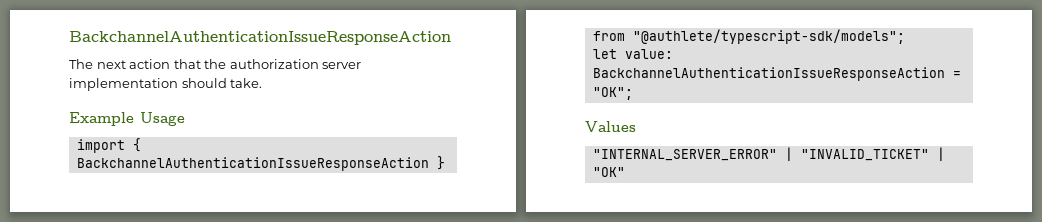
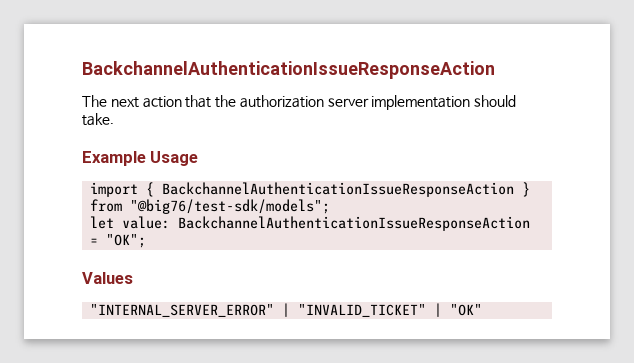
- import { BackchannelAuthenticationIssueResponseAction } from "@authlete/typescript-sdk/models";
+ import { BackchannelAuthenticationIssueResponseAction } from "@big76/test-sdk/models";

